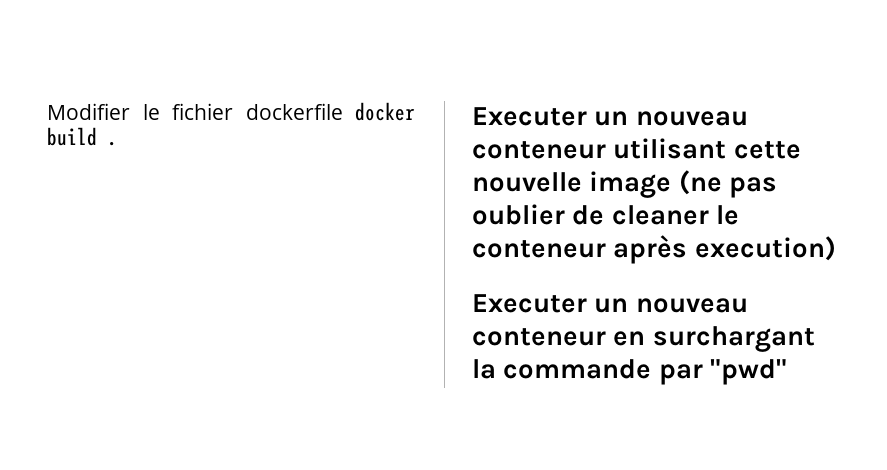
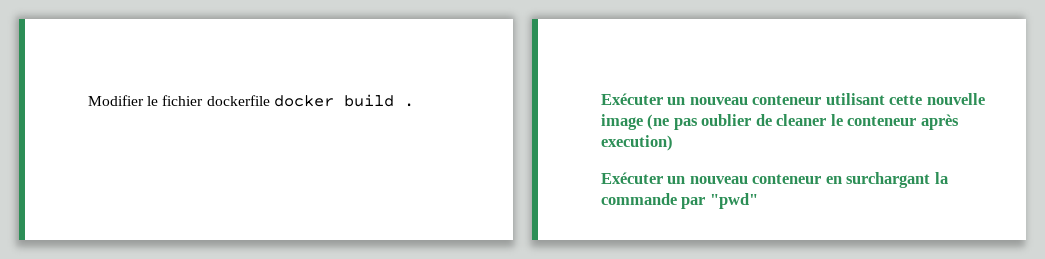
- Executer un nouveau conteneur utilisant cette nouvelle image (ne pas oublier de cleaner le conteneur après execution)
+ Exécuter un nouveau conteneur utilisant cette nouvelle image (ne pas oublier de cleaner le conteneur après execution)
- Executer un nouveau conteneur en surchargant la commande par "pwd"
+ Exécuter un nouveau conteneur en surchargant la commande par "pwd"

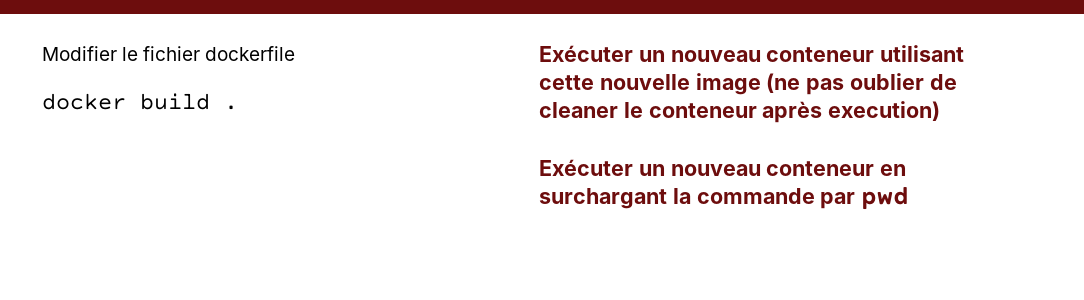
- Modifier le fichier dockerfile docker build .
+ Modifier le fichier dockerfile
+ docker build .
- Exécuter un nouveau conteneur en surchargant la commande par "pwd"
+ Exécuter un nouveau conteneur en surchargant la commande par pwd

